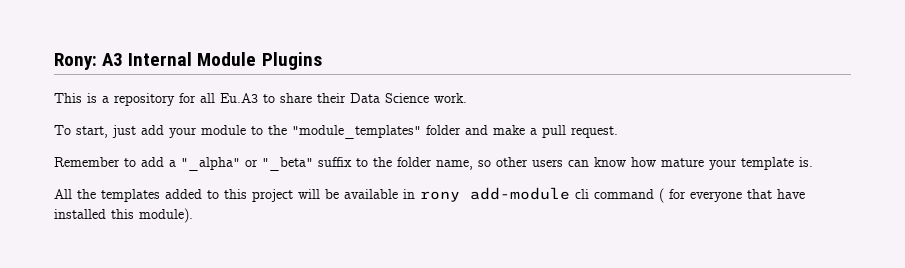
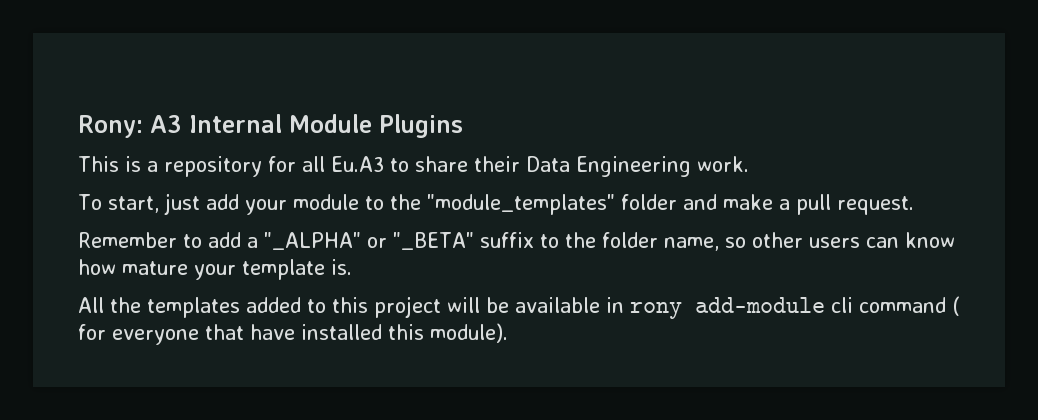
- This is a repository for all Eu.A3 to share their Data Science work.
+ This is a repository for all Eu.A3 to share their Data Engineering work.
- Remember to add a "_alpha" or "_beta" suffix to the folder name, so other users can know how mature your template is.
+ Remember to add a "_ALPHA" or "_BETA" suffix to the folder name, so other users can know how mature your template is.

